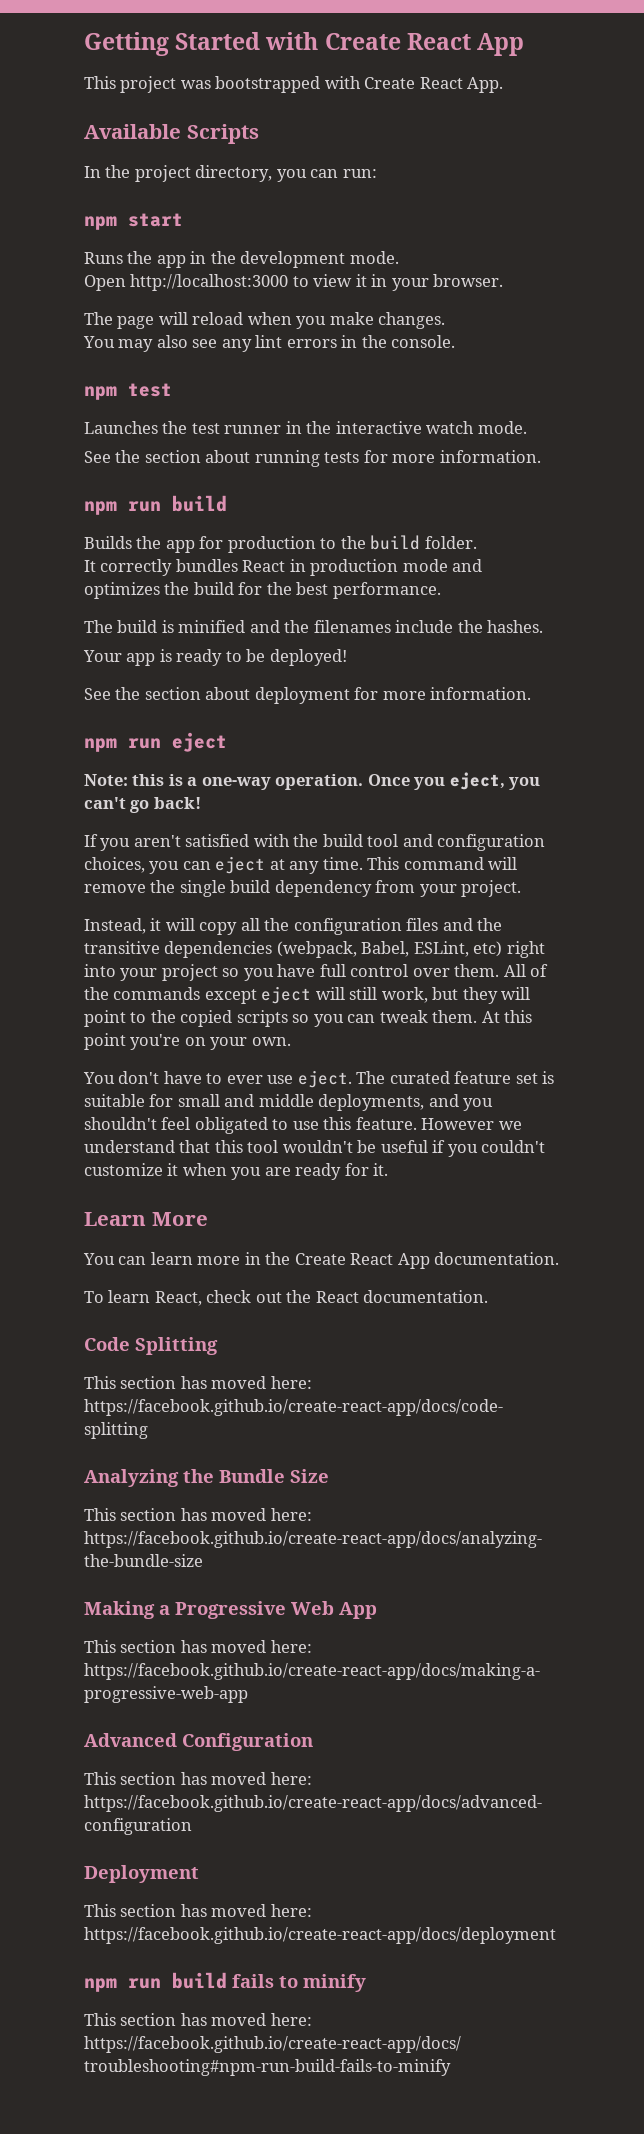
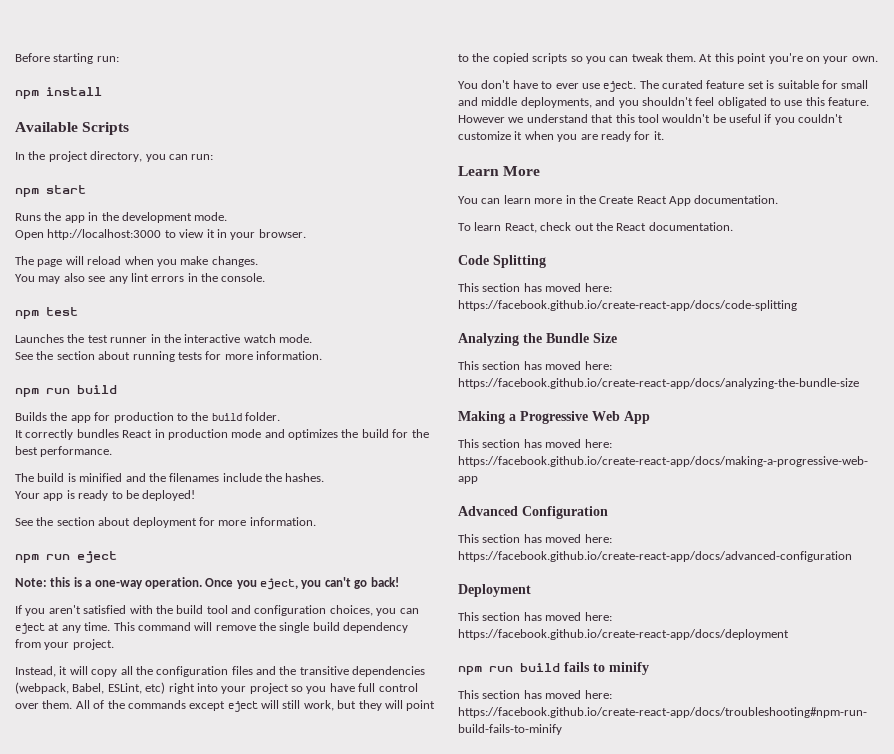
- Getting Started with Create React App
- This project was bootstrapped with Create React App.
+ Before starting run:
+ npm install

